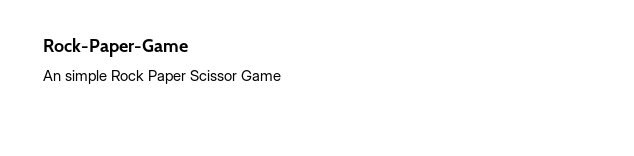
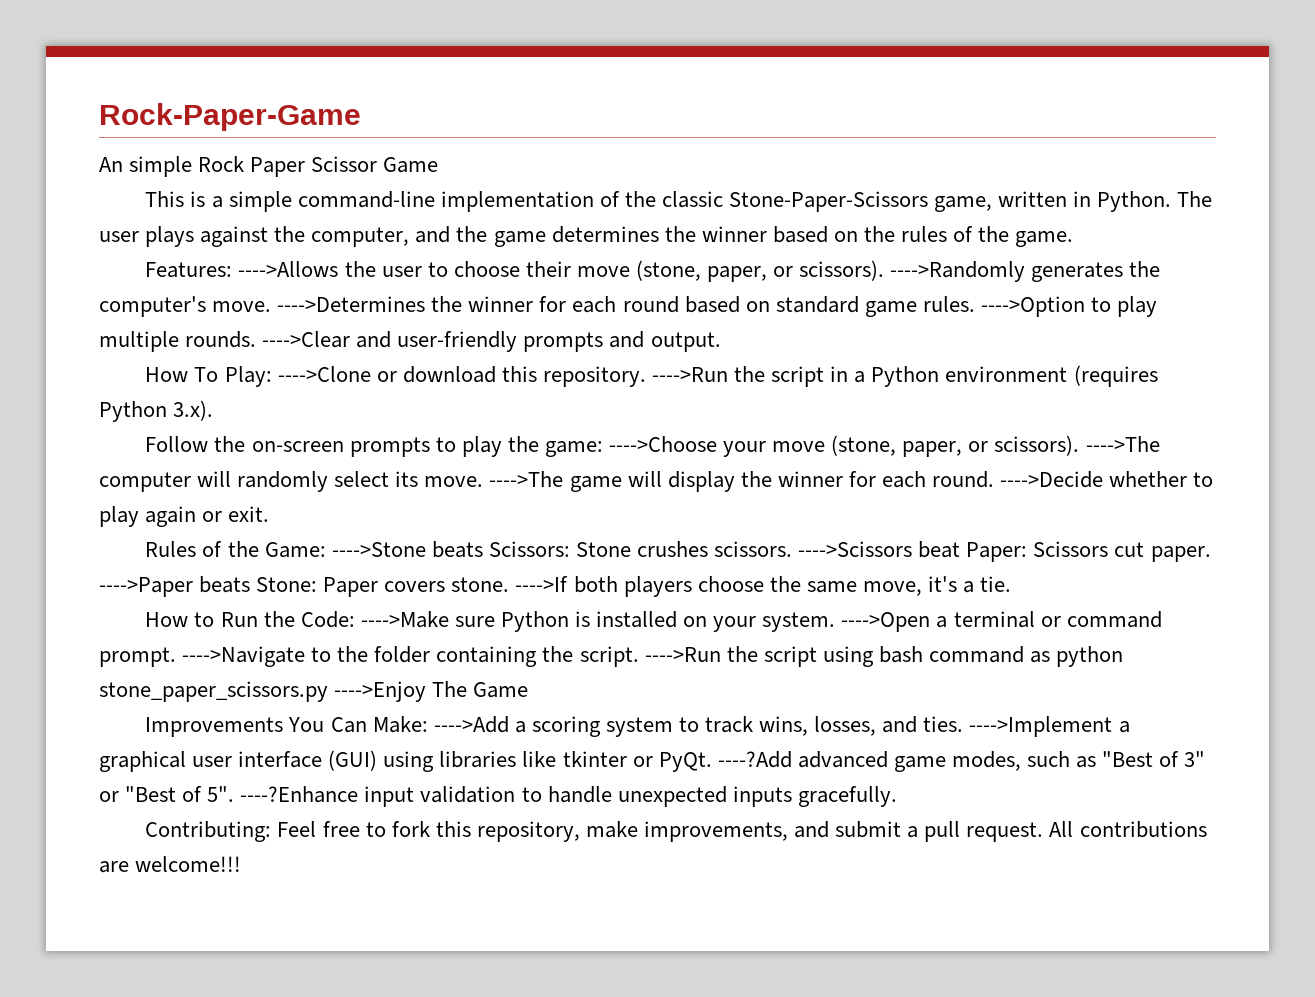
+ This is a simple command-line implementation of the classic Stone-Paper-Scissors game, written in Python. The user plays against the computer, and the game determines the winner based on the rules of the game.
+ Features: ---->Allows the user to choose their move (stone, paper, or scissors). ---->Randomly generates the computer's move. ---->Determines the winner for each round based on standard game rules. ---->Option to play multiple rounds. ---->Clear and user-friendly prompts and output.
+ How To Play: ---->Clone or download this repository. ---->Run the script in a Python environment (requires Python 3.x).
+ Follow the on-screen prompts to play the game: ---->Choose your move (stone, paper, or scissors). ---->The computer will randomly select its move. ---->The game will display the winner for each round. ---->Decide whether to play again or exit.
+ Rules of the Game: ---->Stone beats Scissors: Stone crushes scissors. ---->Scissors beat Paper: Scissors cut paper. ---->Paper beats Stone: Paper covers stone. ---->If both players choose the same move, it's a tie.
+ How to Run the Code: ---->Make sure Python is installed on your system. ---->Open a terminal or command prompt. ---->Navigate to the folder containing the script. ---->Run the script using bash command as python stone_paper_scissors.py ---->Enjoy The Game
+ Improvements You Can Make: ---->Add a scoring system to track wins, losses, and ties. ---->Implement a graphical user interface (GUI) using libraries like tkinter or PyQt. ----?Add advanced game modes, such as "Best of 3" or "Best of 5". ----?Enhance input validation to handle unexpected inputs gracefully.
+ Contributing: Feel free to fork this repository, make improvements, and submit a pull request. All contributions are welcome!!!

